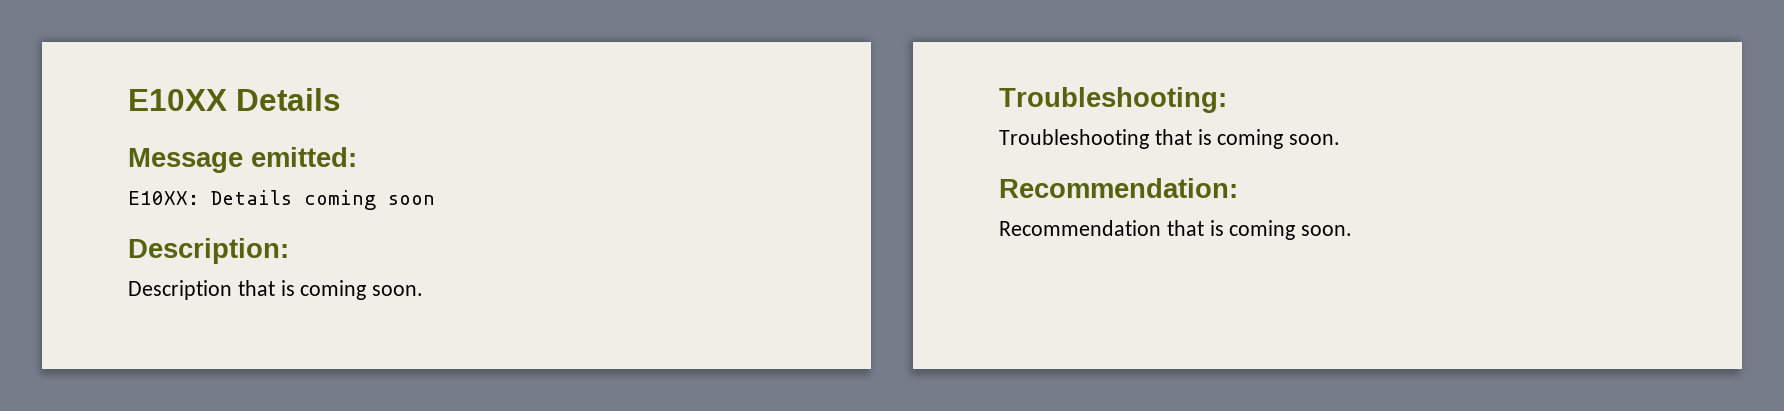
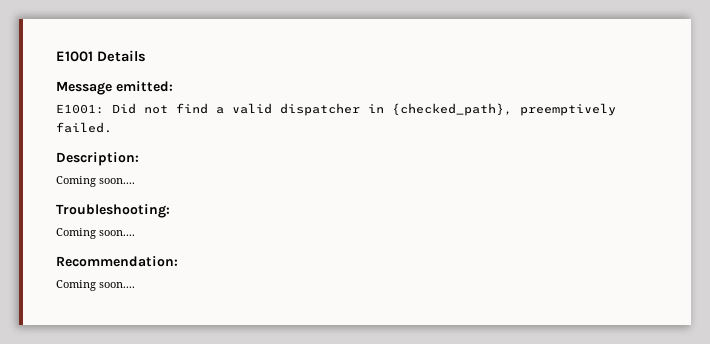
- E10XX Details
+ E1001 Details
- E10XX: Details coming soon
+ E1001: Did not find a valid dispatcher in {checked_path}, preemptively failed.
  Description:
- Description that is coming soon.
+ Coming soon....
  Troubleshooting:
- Troubleshooting that is coming soon.
+ Coming soon....
  Recommendation:
- Recommendation that is coming soon.
+ Coming soon....

